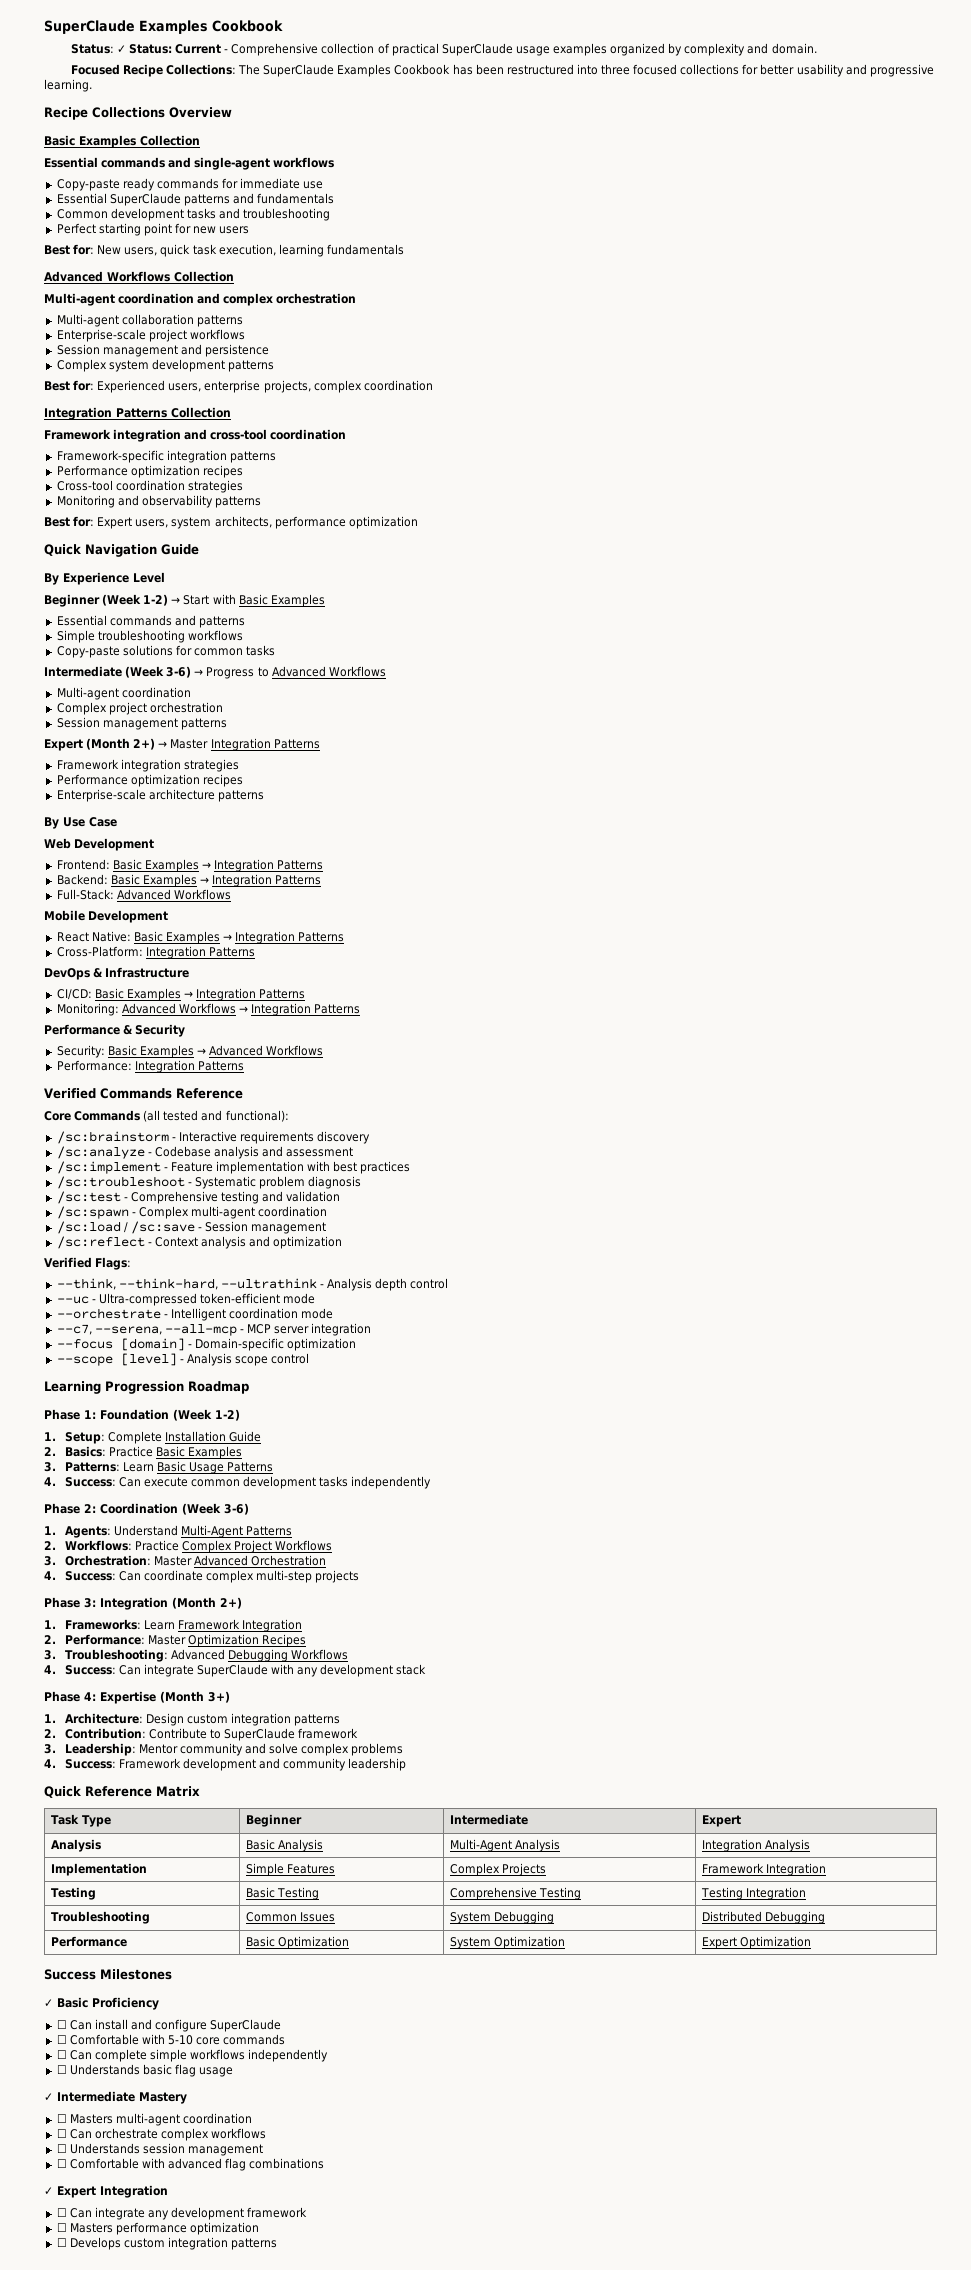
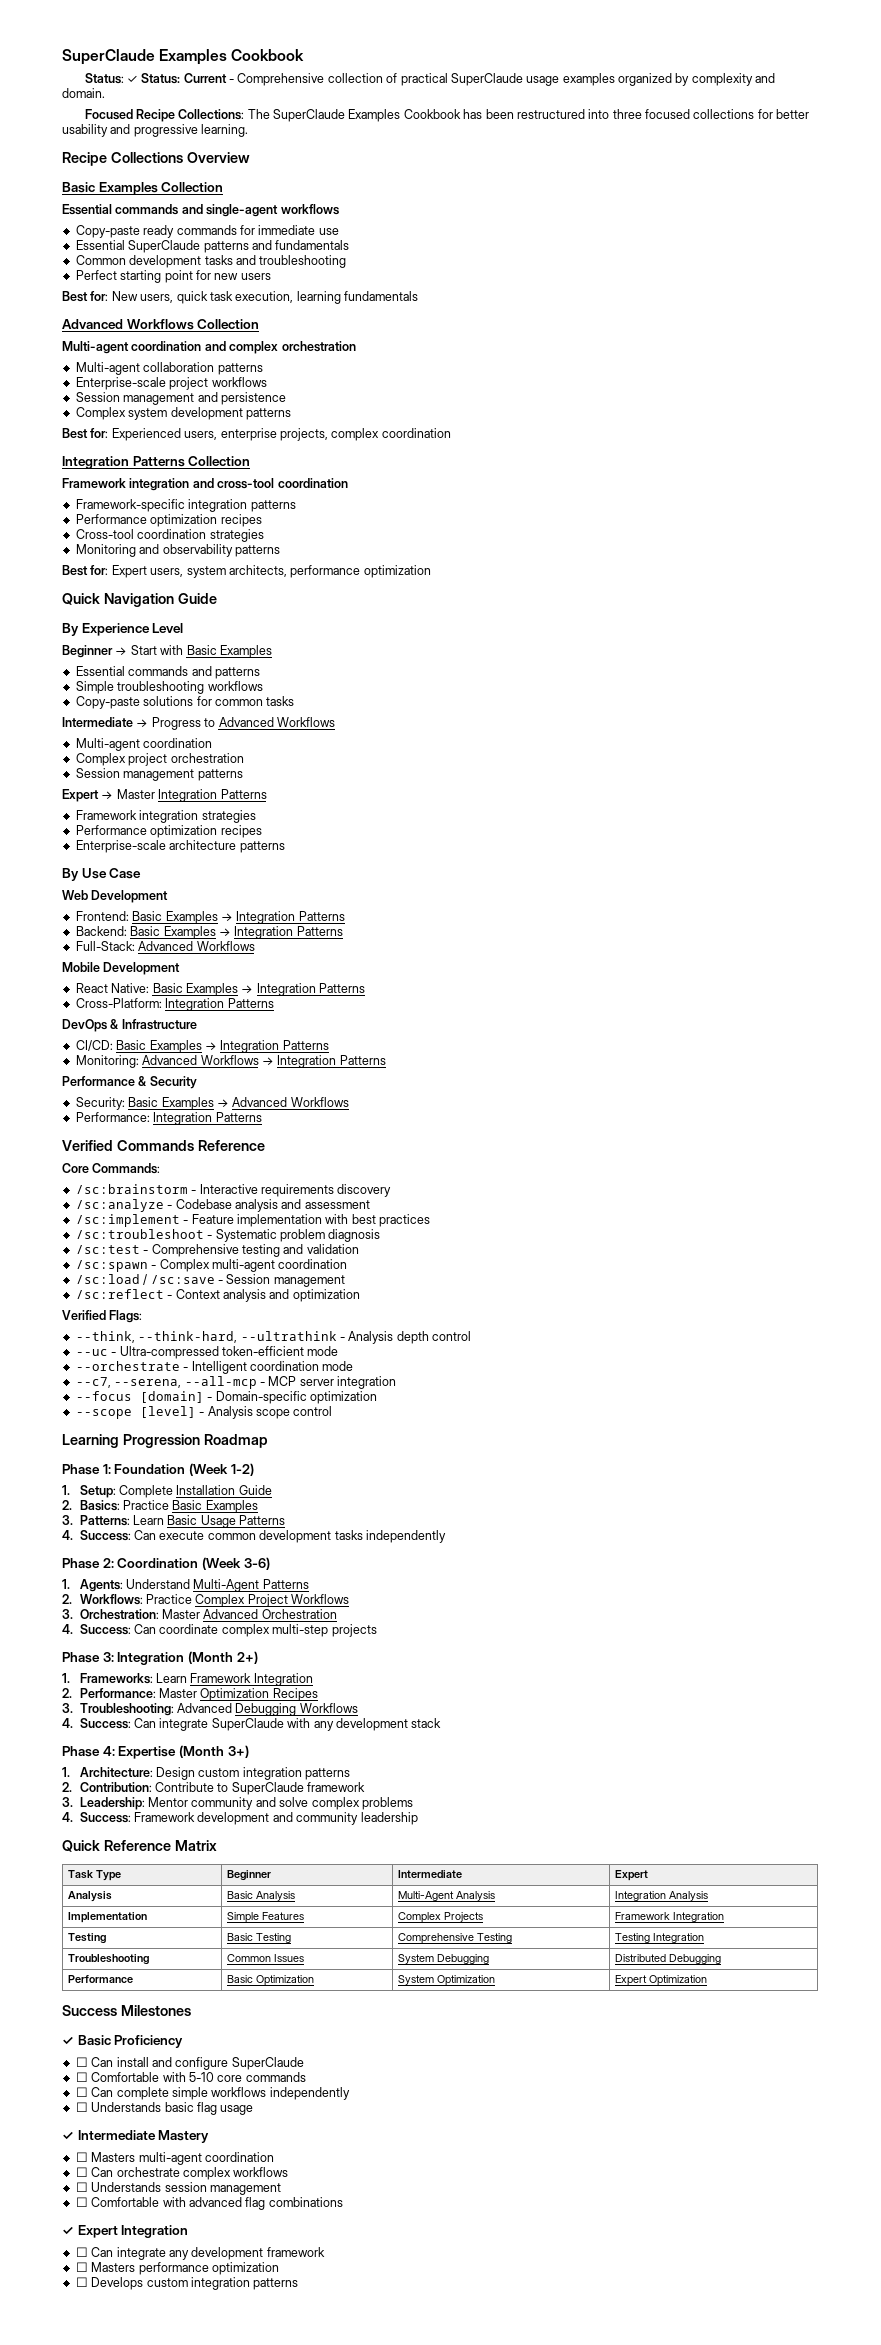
- Beginner (Week 1-2) → Start with Basic Examples
+ Beginner → Start with Basic Examples
- Intermediate (Week 3-6) → Progress to Advanced Workflows
+ Intermediate → Progress to Advanced Workflows
- Expert (Month 2+) → Master Integration Patterns
+ Expert → Master Integration Patterns
- Core Commands (all tested and functional):
+ Core Commands:

